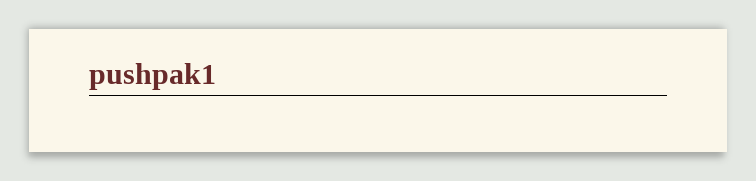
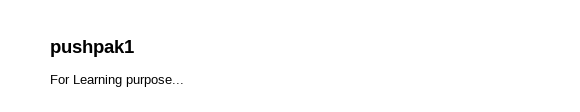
+ For Learning purpose...

